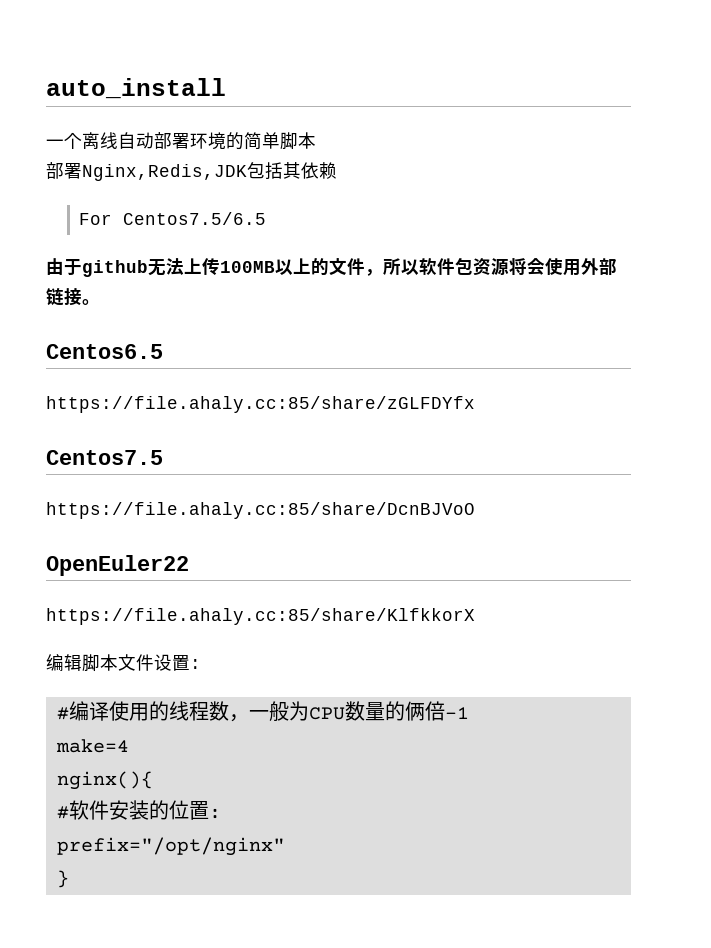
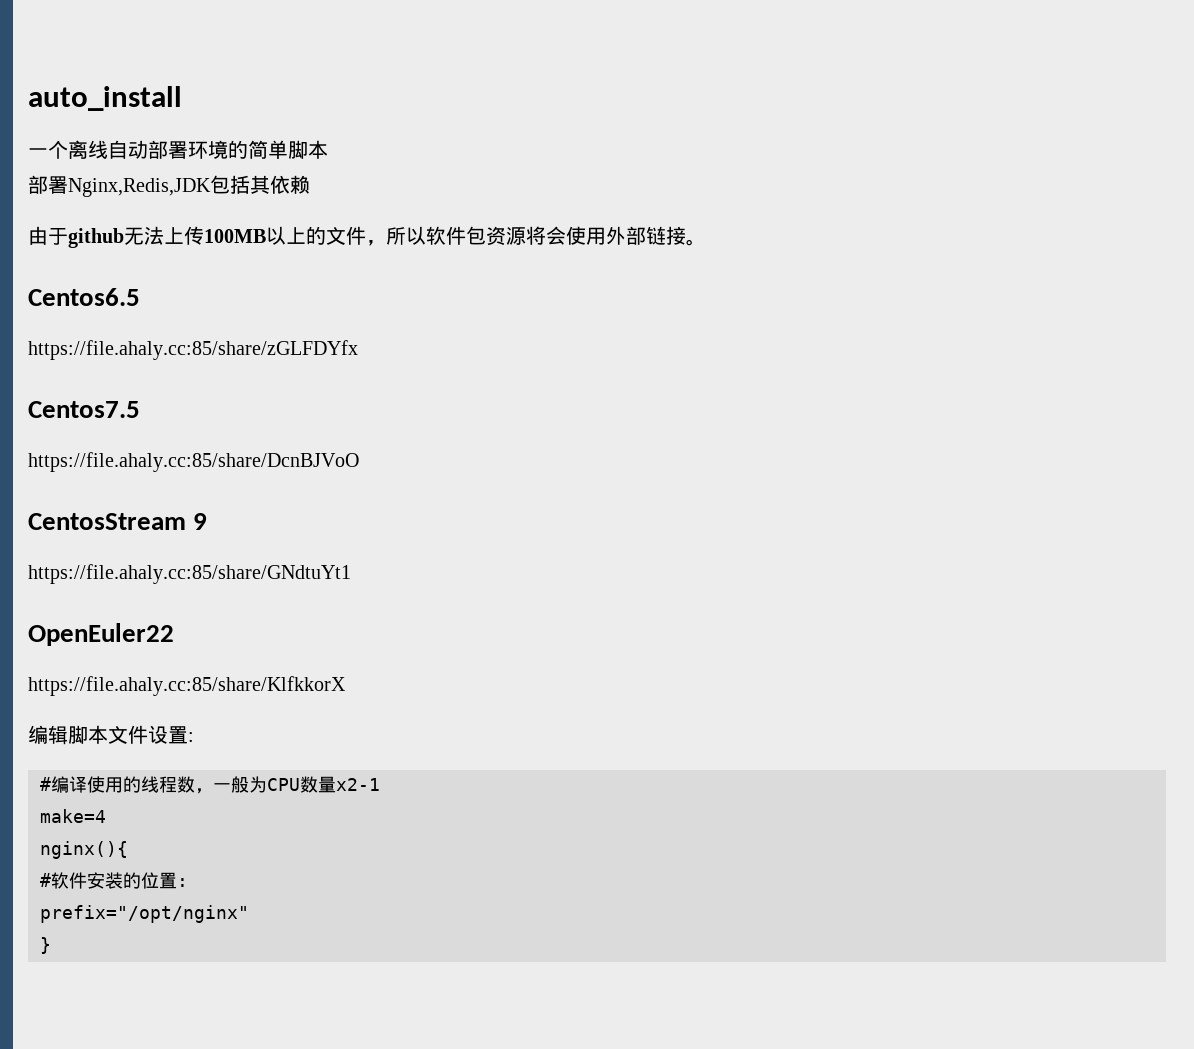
- For Centos7.5/6.5
+ CentosStream 9
+ https://file.ahaly.cc:85/share/GNdtuYt1
- #编译使用的线程数，一般为CPU数量的俩倍-1
+ #编译使用的线程数，一般为CPU数量x2-1

